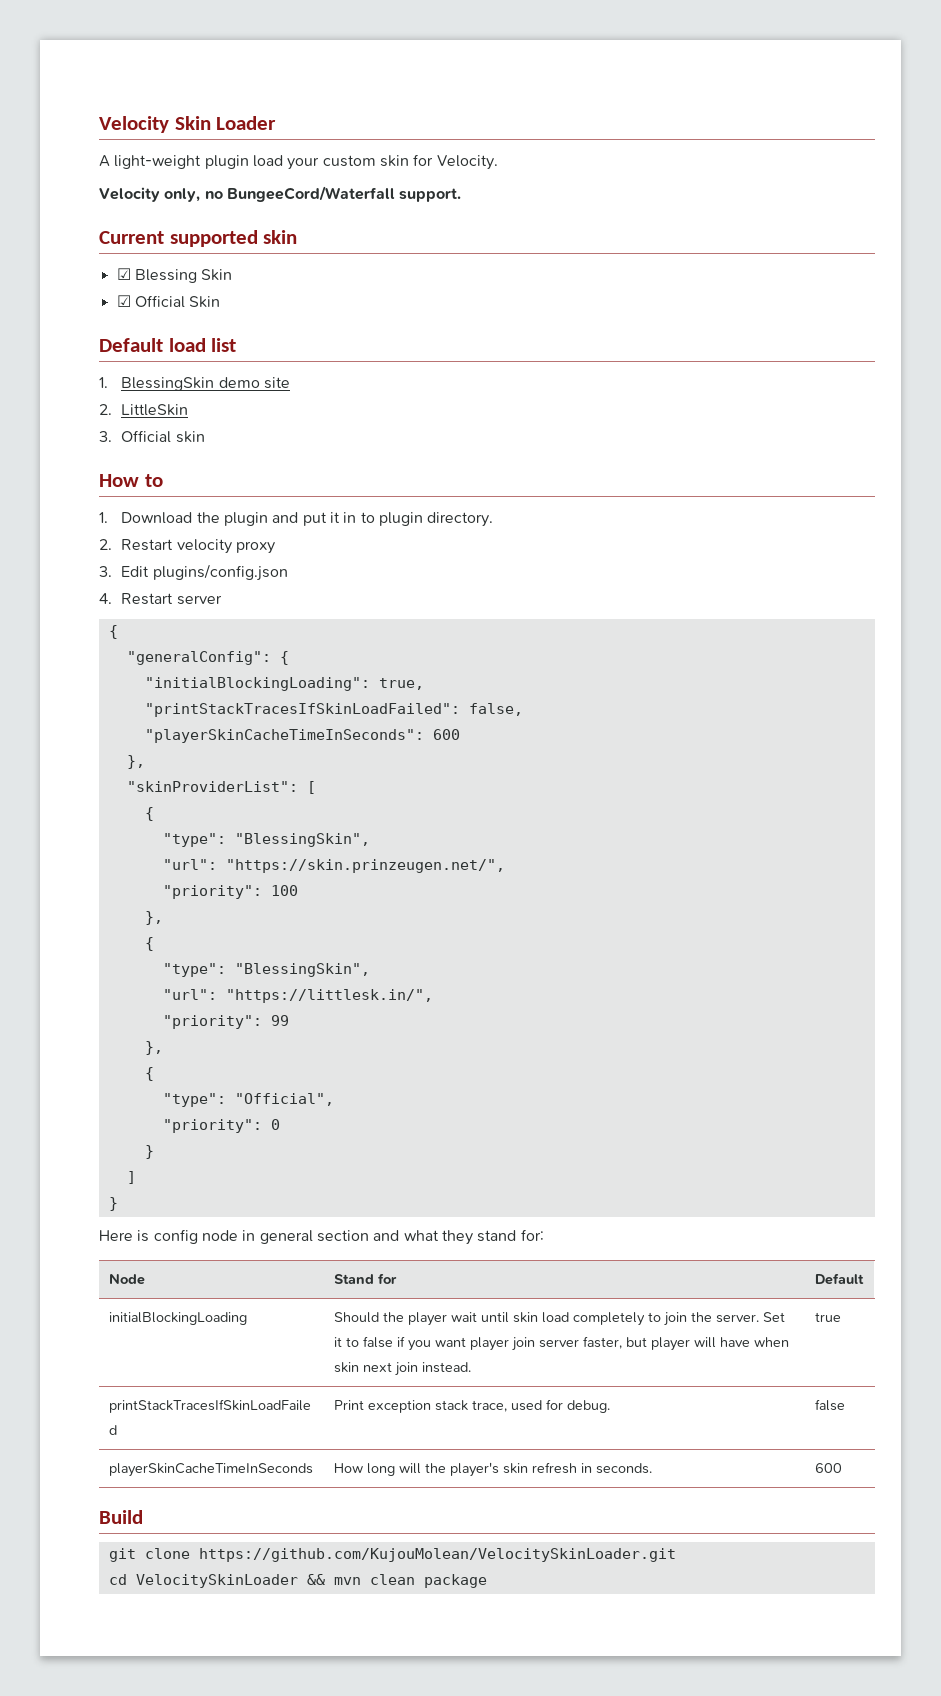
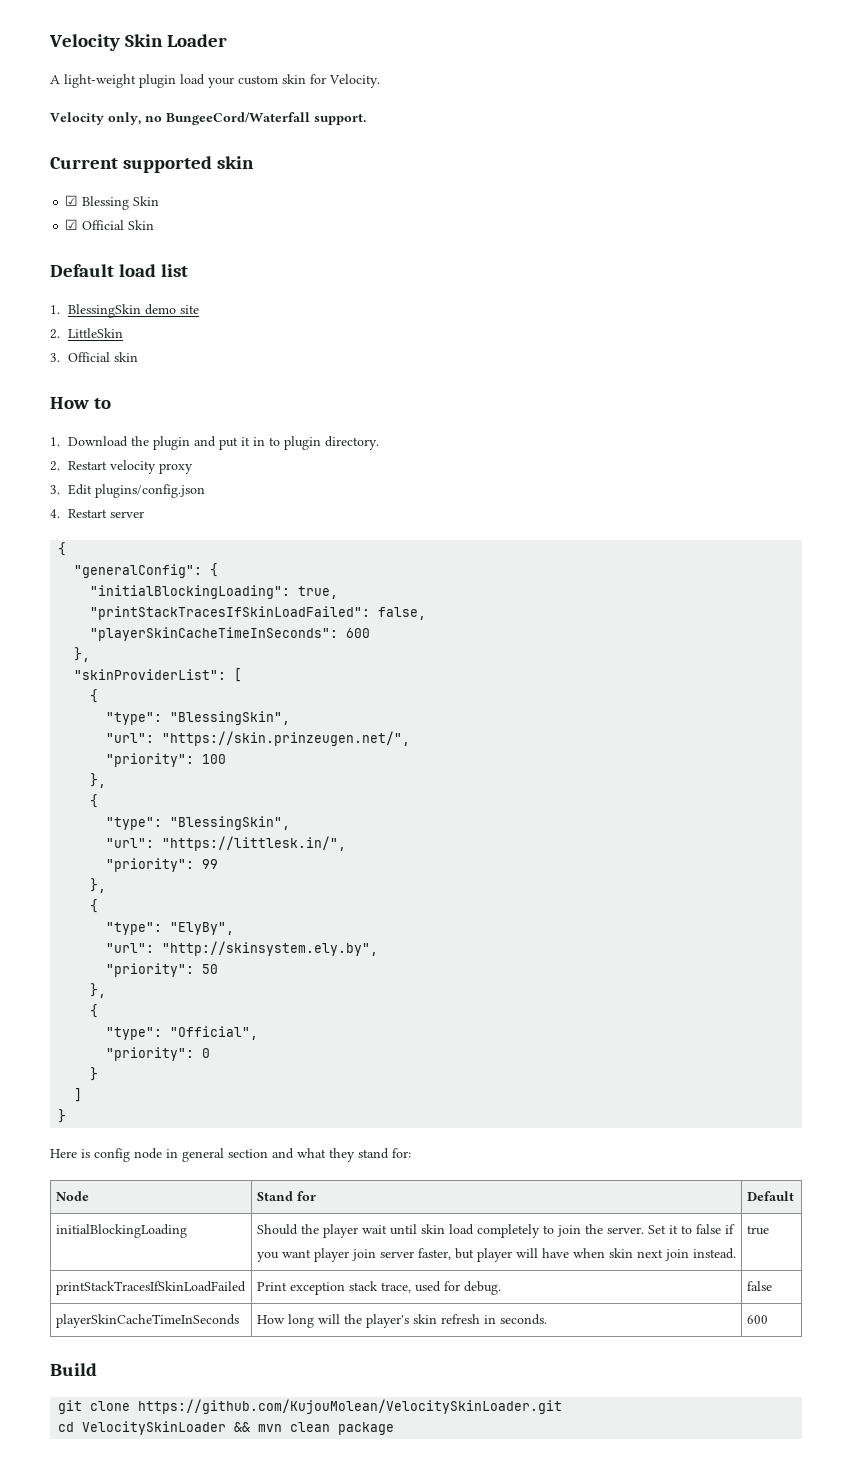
+ "type": "ElyBy",
+ "url": "http://skinsystem.ely.by",
+ "priority": 50
+ },
+ {

